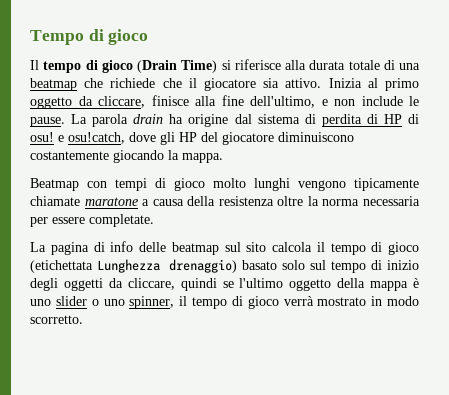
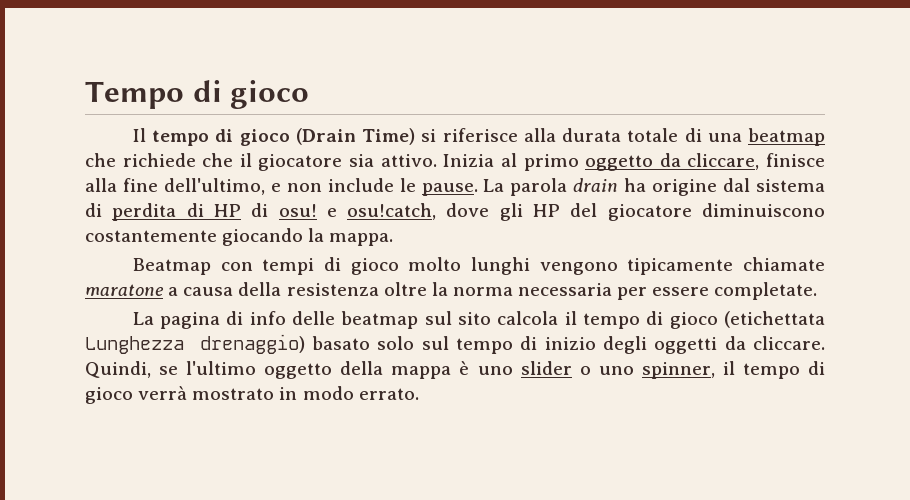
- La pagina di info delle beatmap sul sito calcola il tempo di gioco (etichettata Lunghezza drenaggio) basato solo sul tempo di inizio degli oggetti da cliccare, quindi se l'ultimo oggetto della mappa è uno slider o uno spinner, il tempo di gioco verrà mostrato in modo scorretto.
+ La pagina di info delle beatmap sul sito calcola il tempo di gioco (etichettata Lunghezza drenaggio) basato solo sul tempo di inizio degli oggetti da cliccare. Quindi, se l'ultimo oggetto della mappa è uno slider o uno spinner, il tempo di gioco verrà mostrato in modo errato.

